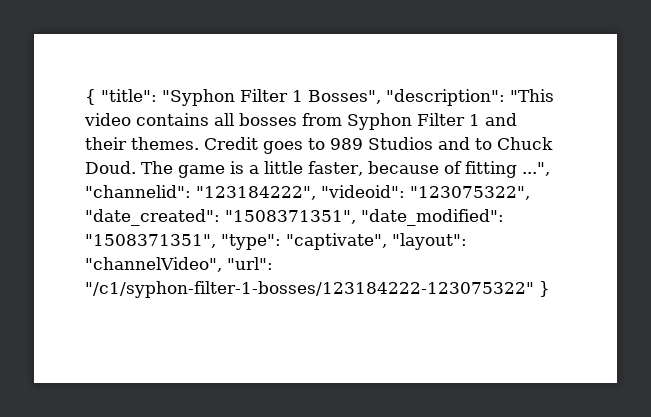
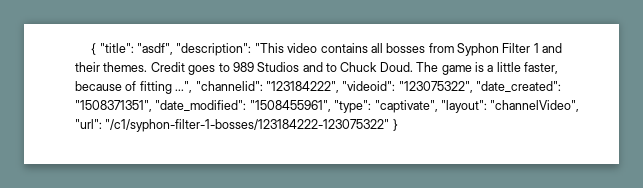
- { "title": "Syphon Filter 1 Bosses", "description": "This video contains all bosses from Syphon Filter 1 and their themes.
+ { "title": "asdf", "description": "This video contains all bosses from Syphon Filter 1 and their themes.
- The game is a little faster, because of fitting ...", "channelid": "123184222", "videoid": "123075322", "date_created": "1508371351", "date_modified": "1508371351", "type": "captivate", "layout": "channelVideo", "url": "/c1/syphon-filter-1-bosses/123184222-123075322" }
+ The game is a little faster, because of fitting ...", "channelid": "123184222", "videoid": "123075322", "date_created": "1508371351", "date_modified": "1508455961", "type": "captivate", "layout": "channelVideo", "url": "/c1/syphon-filter-1-bosses/123184222-123075322" }

